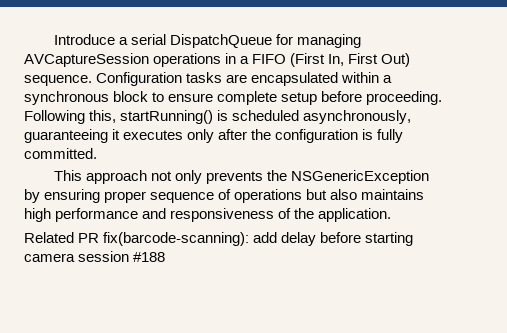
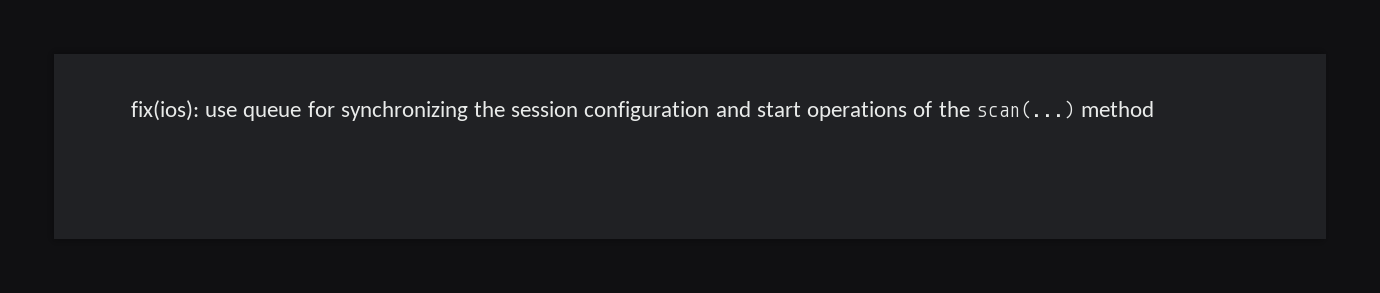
- Introduce a serial DispatchQueue for managing AVCaptureSession operations in a FIFO (First In, First Out) sequence. Configuration tasks are encapsulated within a synchronous block to ensure complete setup before proceeding. Following this, startRunning() is scheduled asynchronously, guaranteeing it executes only after the configuration is fully committed.
- This approach not only prevents the NSGenericException by ensuring proper sequence of operations but also maintains high performance and responsiveness of the application.
- Related PR fix(barcode-scanning): add delay before starting camera session #188
+ fix(ios): use queue for synchronizing the session configuration and start operations of the scan(...) method

